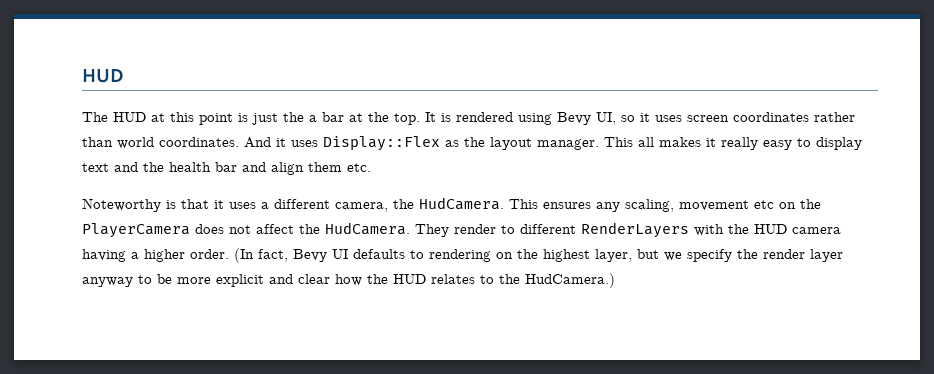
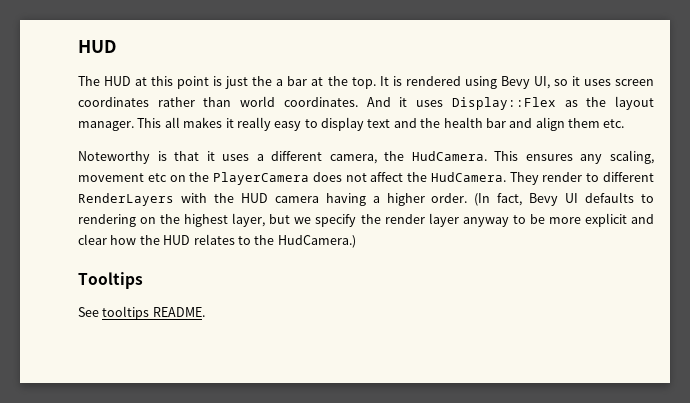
+ Tooltips
+ See tooltips README.

